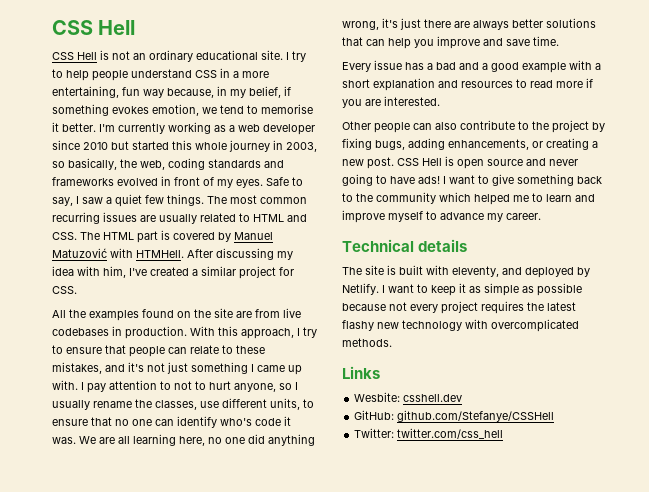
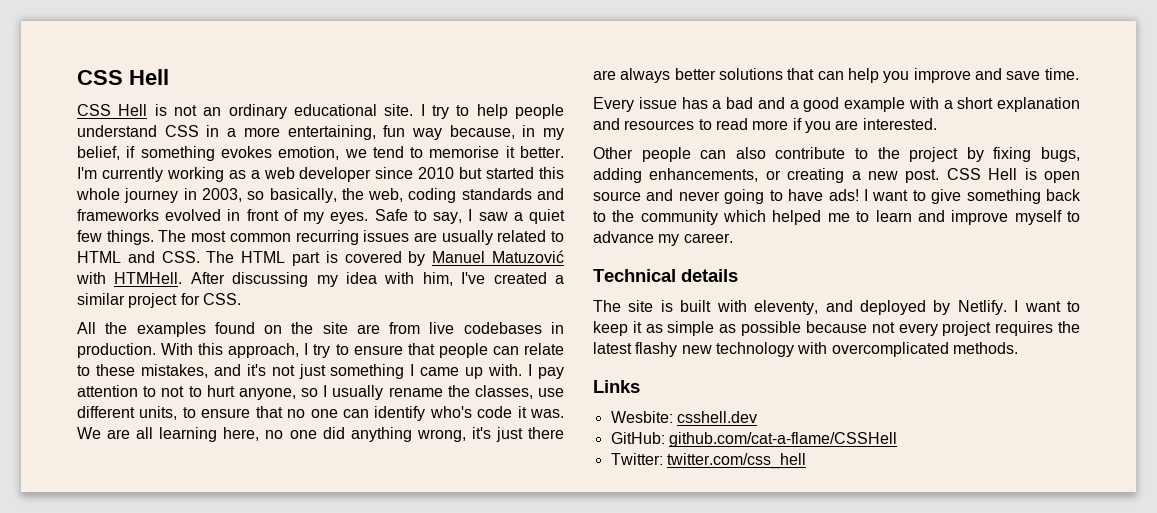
- GitHub: github.com/Stefanye/CSSHell
+ GitHub: github.com/cat-a-flame/CSSHell

